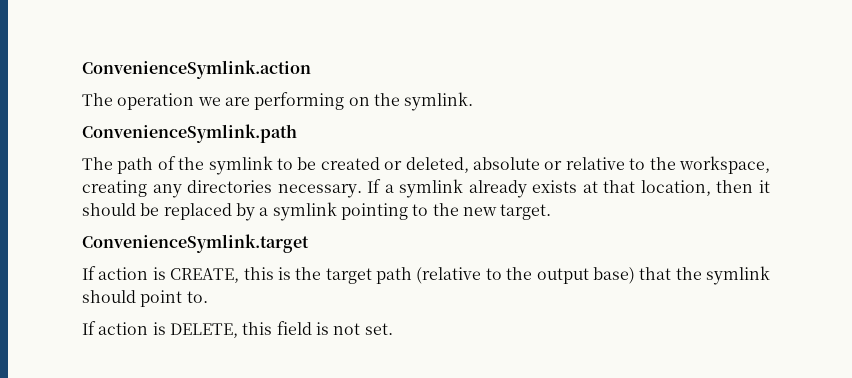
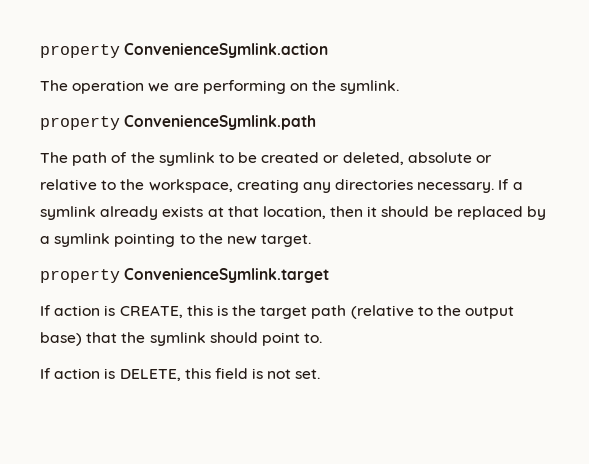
- ConvenienceSymlink.action
+ property ConvenienceSymlink.action
- ConvenienceSymlink.path
+ property ConvenienceSymlink.path
- ConvenienceSymlink.target
+ property ConvenienceSymlink.target

